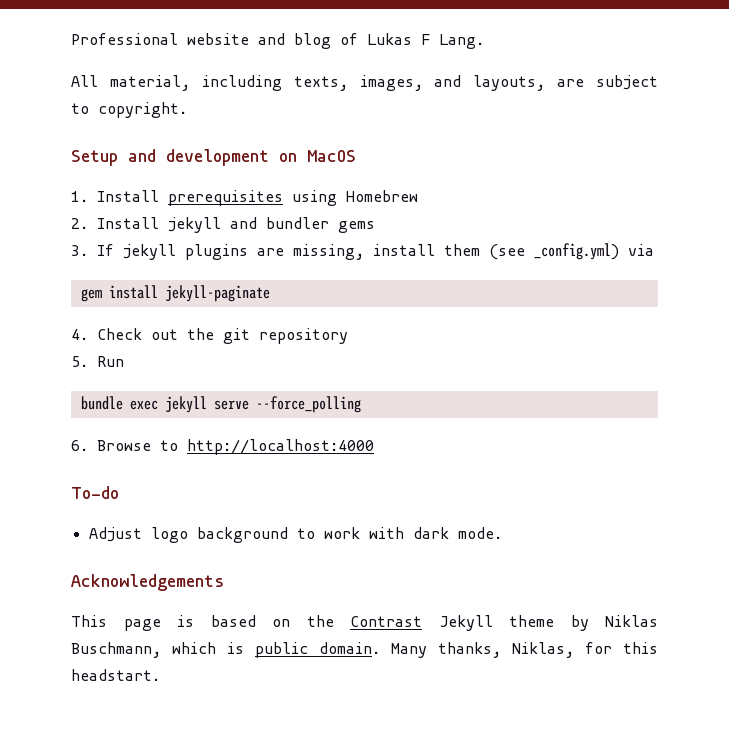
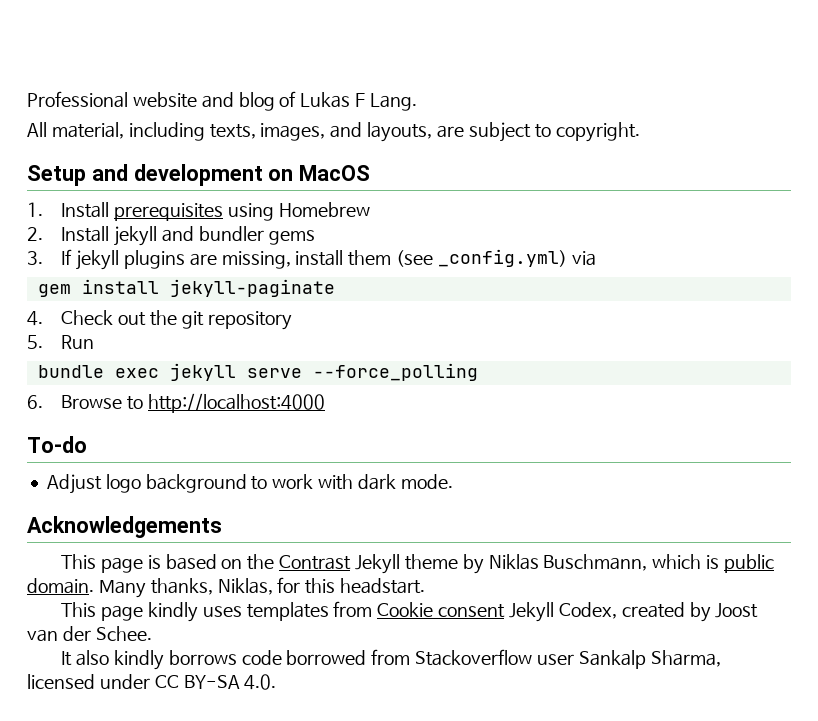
+ This page kindly uses templates from Cookie consent Jekyll Codex, created by Joost van der Schee.
+ It also kindly borrows code borrowed from Stackoverflow user Sankalp Sharma, licensed under CC BY-SA 4.0.

